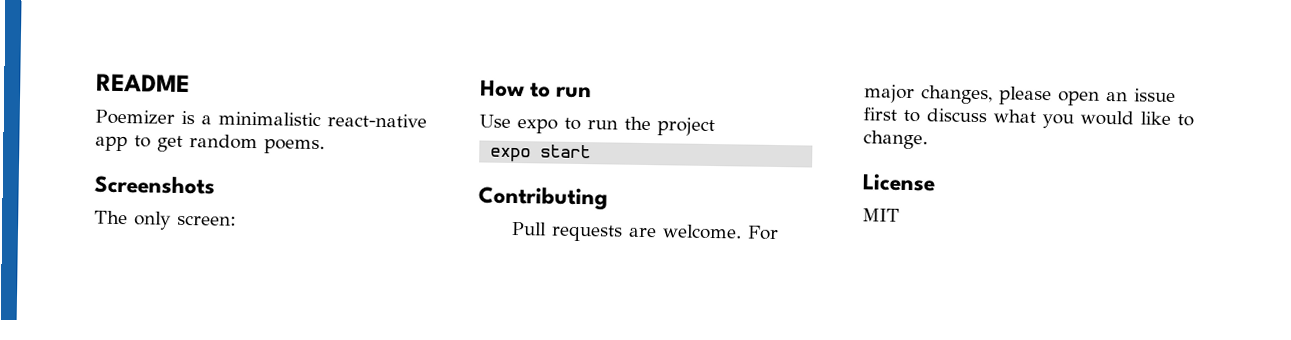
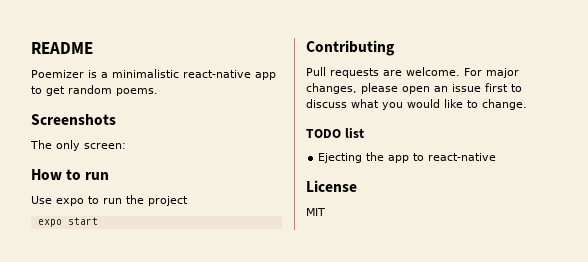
+ TODO list
+ Ejecting the app to react-native

